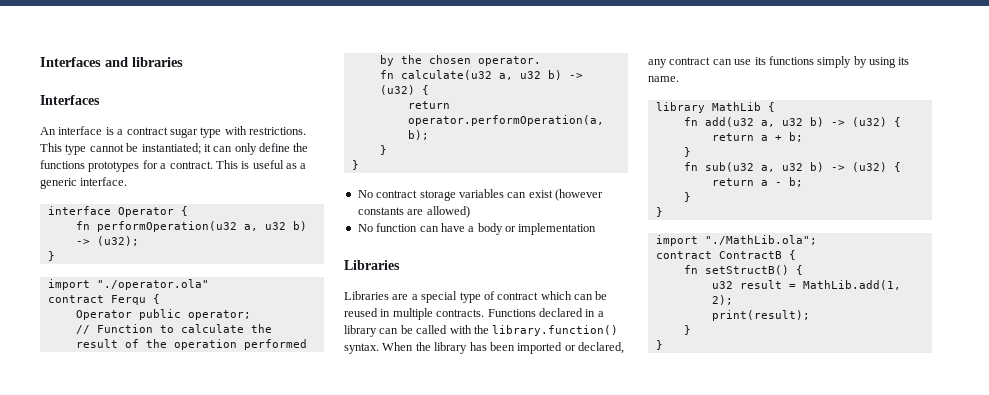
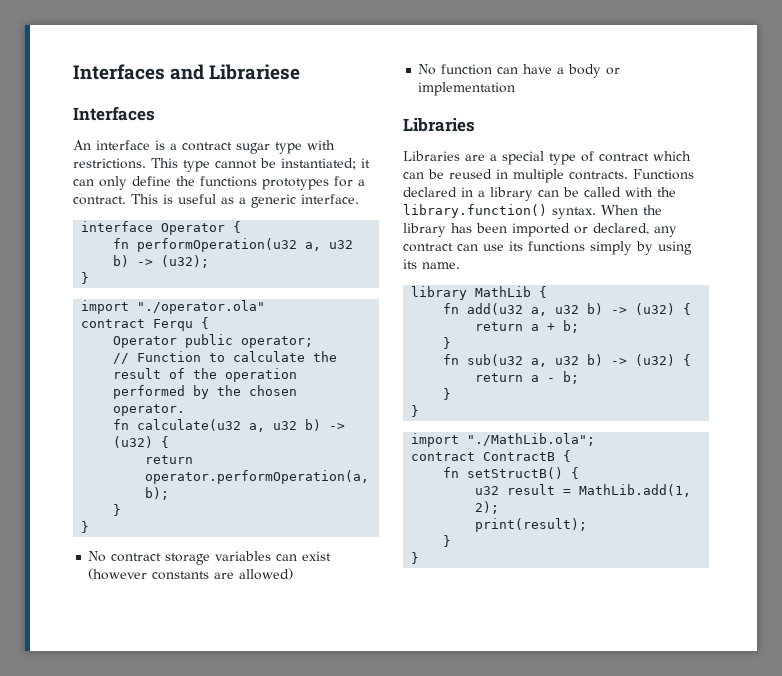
- Interfaces and libraries
+ Interfaces and Librariese

